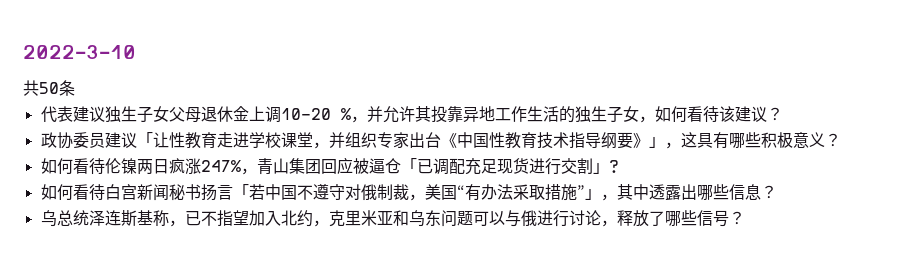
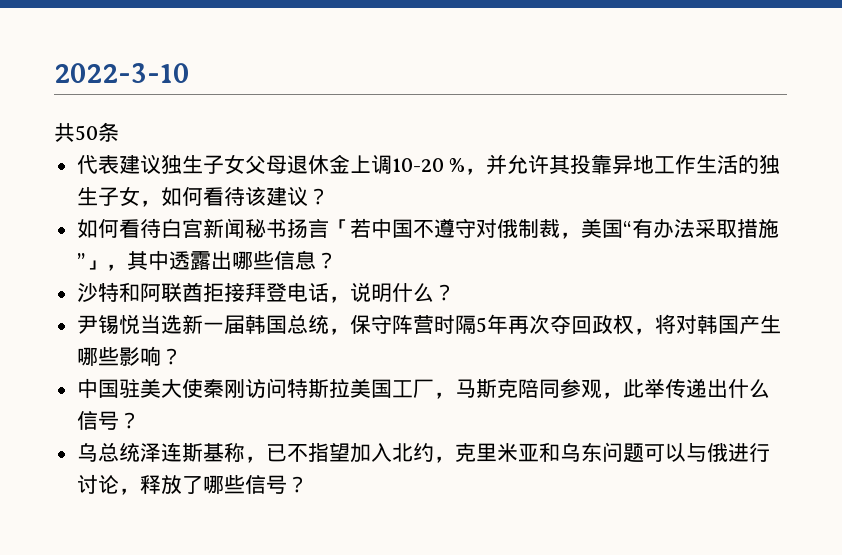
- 政协委员建议「让性教育走进学校课堂，并组织专家出台《中国性教育技术指导纲要》」，这具有哪些积极意义？
- 如何看待伦镍两日疯涨247%，青山集团回应被逼仓「已调配充足现货进行交割」?
+ 沙特和阿联酋拒接拜登电话，说明什么？
+ 尹锡悦当选新一届韩国总统，保守阵营时隔5年再次夺回政权，将对韩国产生哪些影响？
+ 中国驻美大使秦刚访问特斯拉美国工厂，马斯克陪同参观，此举传递出什么信号？

